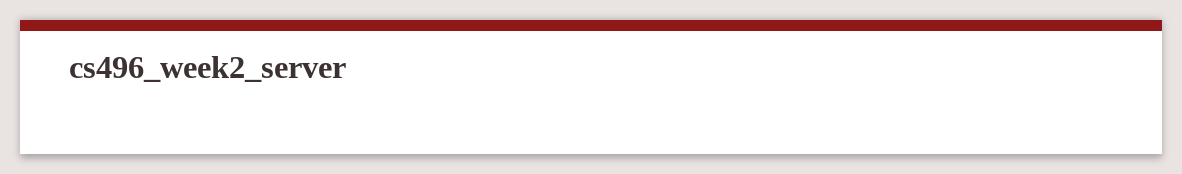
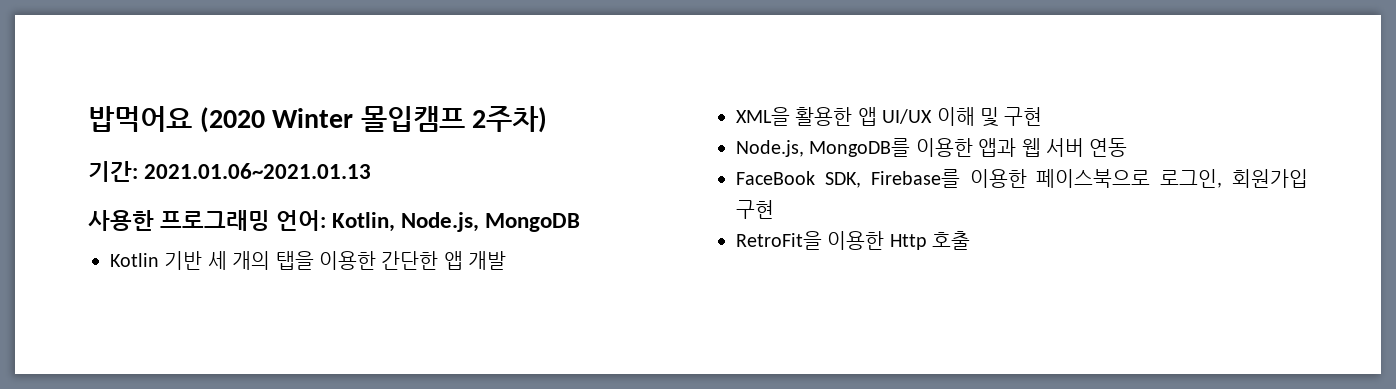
- cs496_week2_server
+ 밥먹어요 (2020 Winter 몰입캠프 2주차)
+ 기간: 2021.01.06~2021.01.13
+ 사용한 프로그래밍 언어: Kotlin, Node.js, MongoDB
+ Kotlin 기반 세 개의 탭을 이용한 간단한 앱 개발
+ XML을 활용한 앱 UI/UX 이해 및 구현
+ Node.js, MongoDB를 이용한 앱과 웹 서버 연동
+ FaceBook SDK, Firebase를 이용한 페이스북으로 로그인, 회원가입 구현
+ RetroFit을 이용한 Http 호출

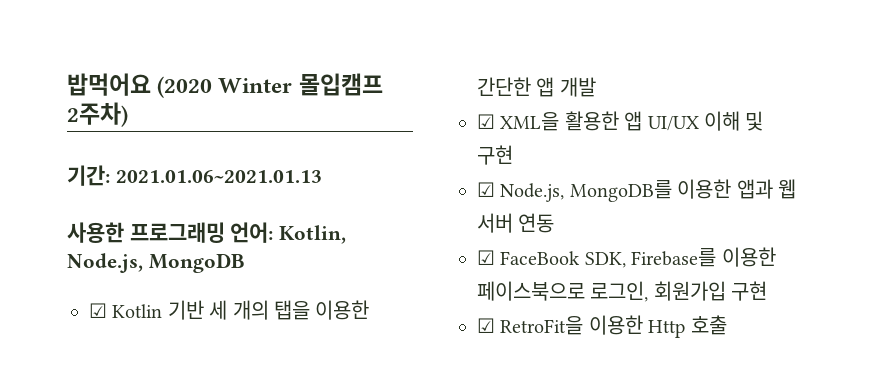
- Kotlin 기반 세 개의 탭을 이용한 간단한 앱 개발
+ ☑ Kotlin 기반 세 개의 탭을 이용한 간단한 앱 개발
- XML을 활용한 앱 UI/UX 이해 및 구현
+ ☑ XML을 활용한 앱 UI/UX 이해 및 구현
- Node.js, MongoDB를 이용한 앱과 웹 서버 연동
+ ☑ Node.js, MongoDB를 이용한 앱과 웹 서버 연동
- FaceBook SDK, Firebase를 이용한 페이스북으로 로그인, 회원가입 구현
+ ☑ FaceBook SDK, Firebase를 이용한 페이스북으로 로그인, 회원가입 구현
- RetroFit을 이용한 Http 호출
+ ☑ RetroFit을 이용한 Http 호출

